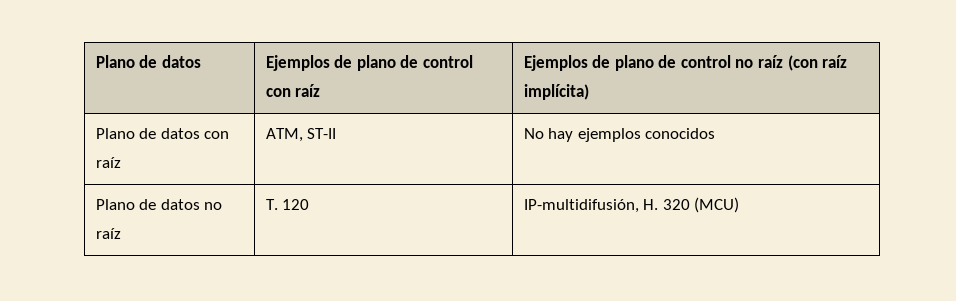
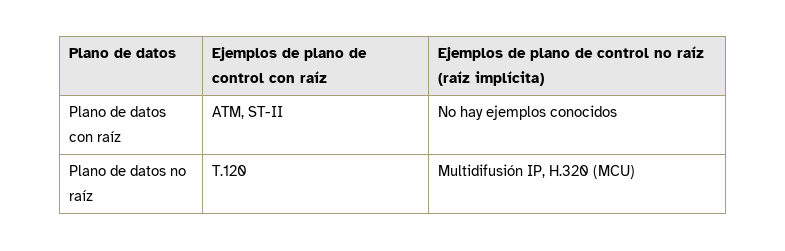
- Plano de datos | Ejemplos de plano de control con raíz | Ejemplos de plano de control no raíz (con raíz implícita)
+ Plano de datos | Ejemplos de plano de control con raíz | Ejemplos de plano de control no raíz (raíz implícita)
- Plano de datos no raíz | T. 120 | IP-multidifusión, H. 320 (MCU)
+ Plano de datos no raíz | T.120 | Multidifusión IP, H.320 (MCU)

